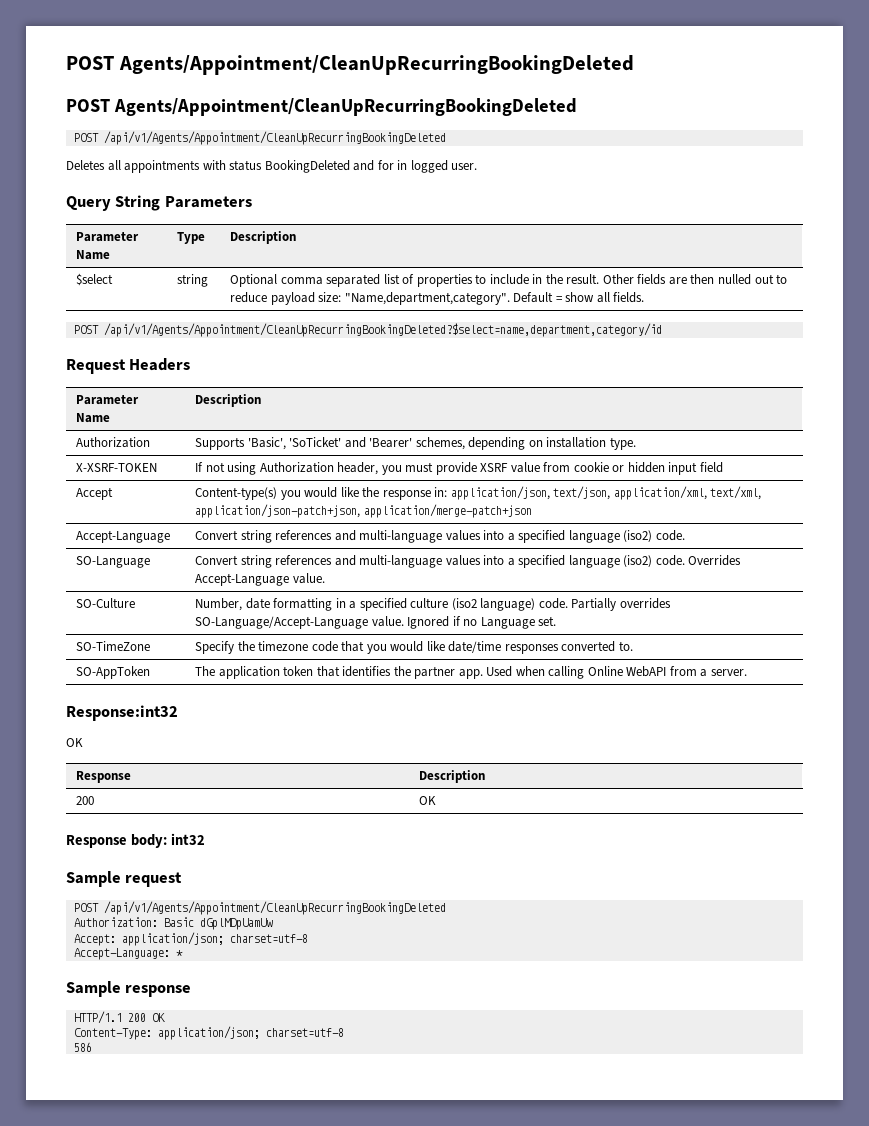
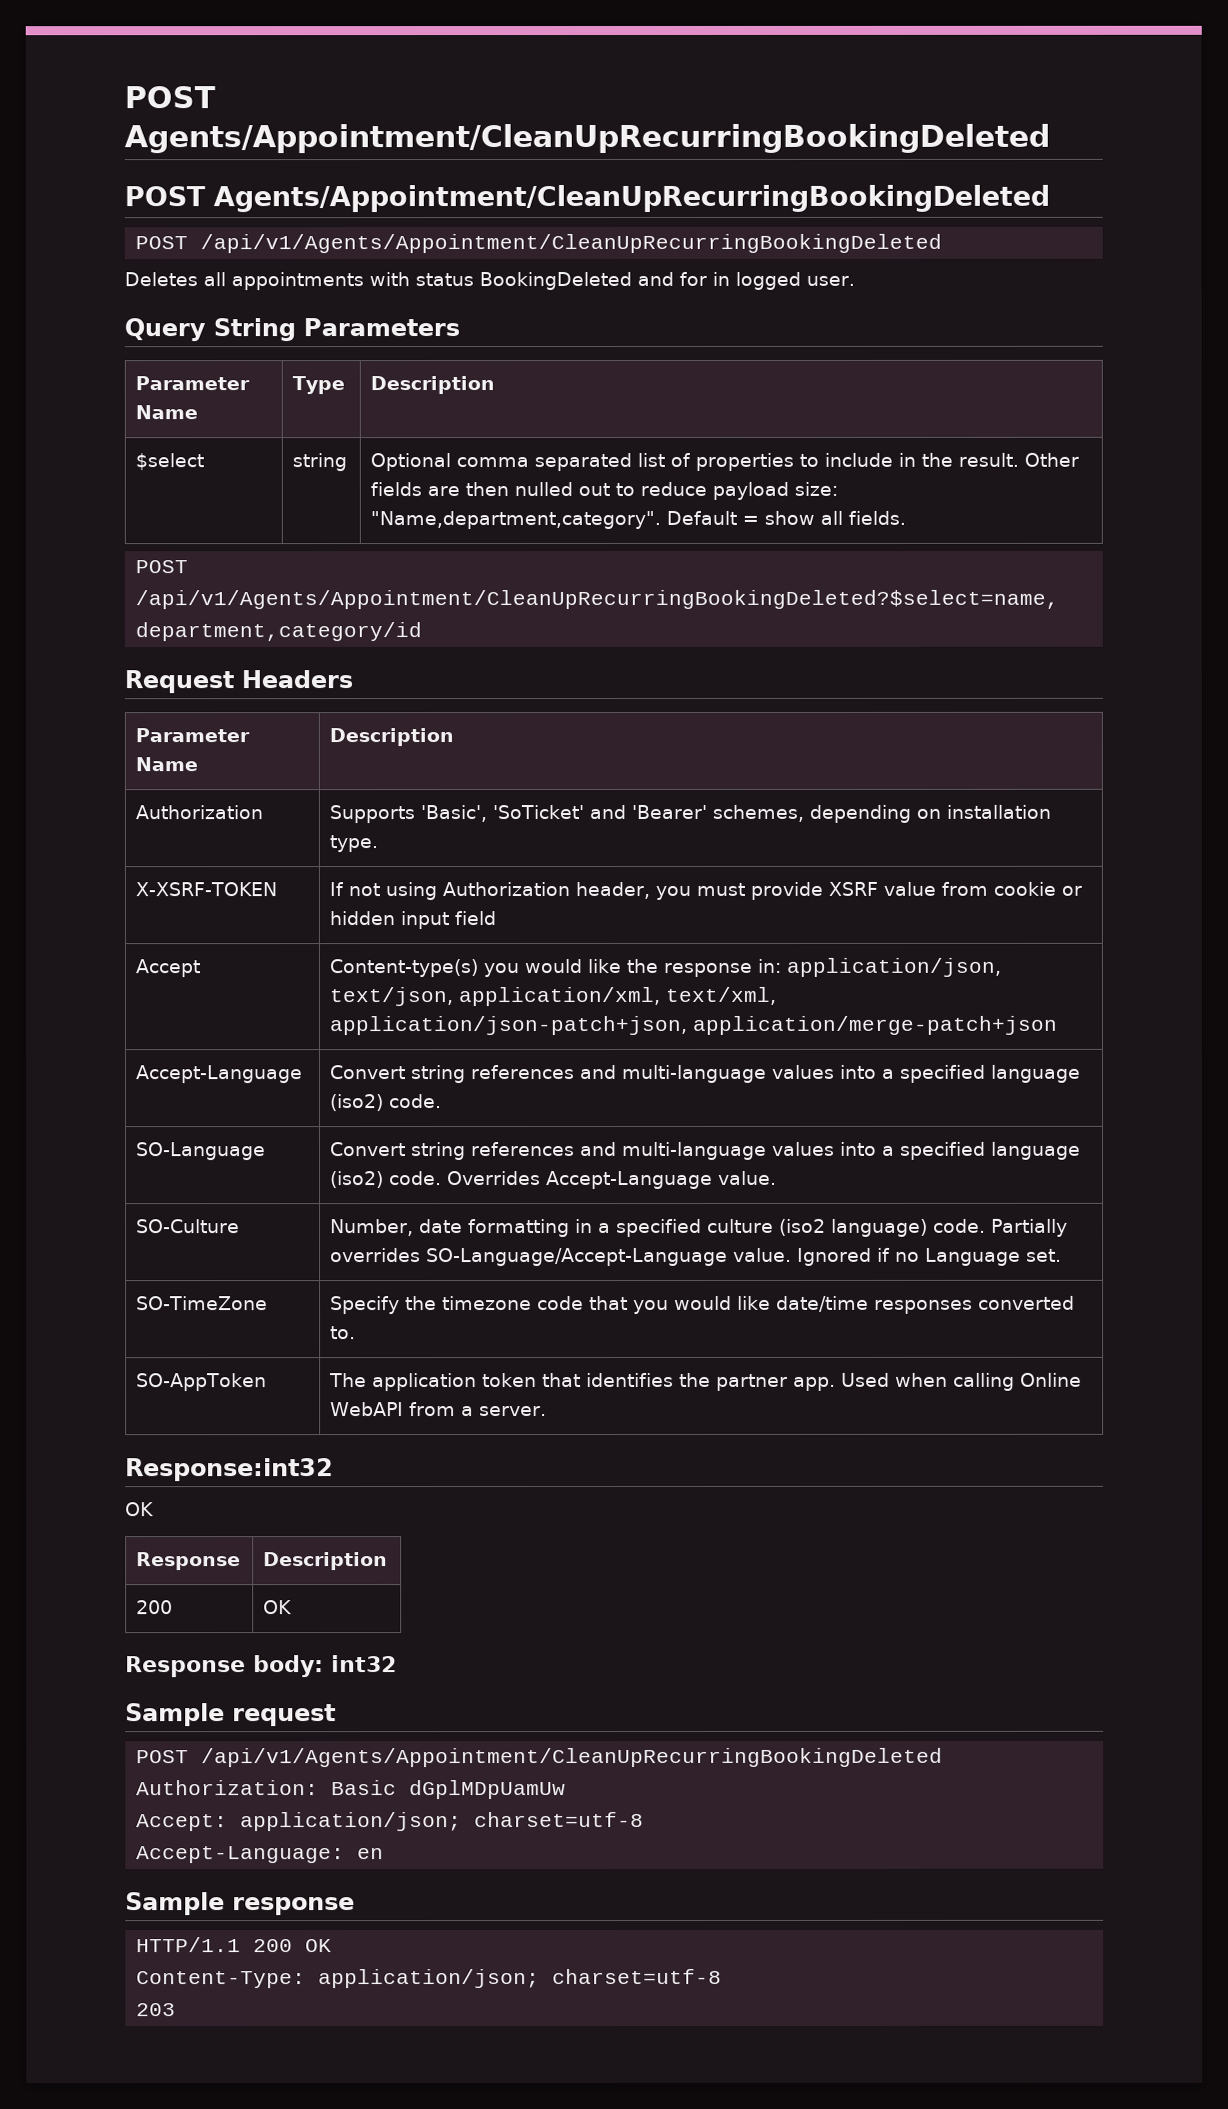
- Accept-Language: *
+ Accept-Language: en
- 586
+ 203

